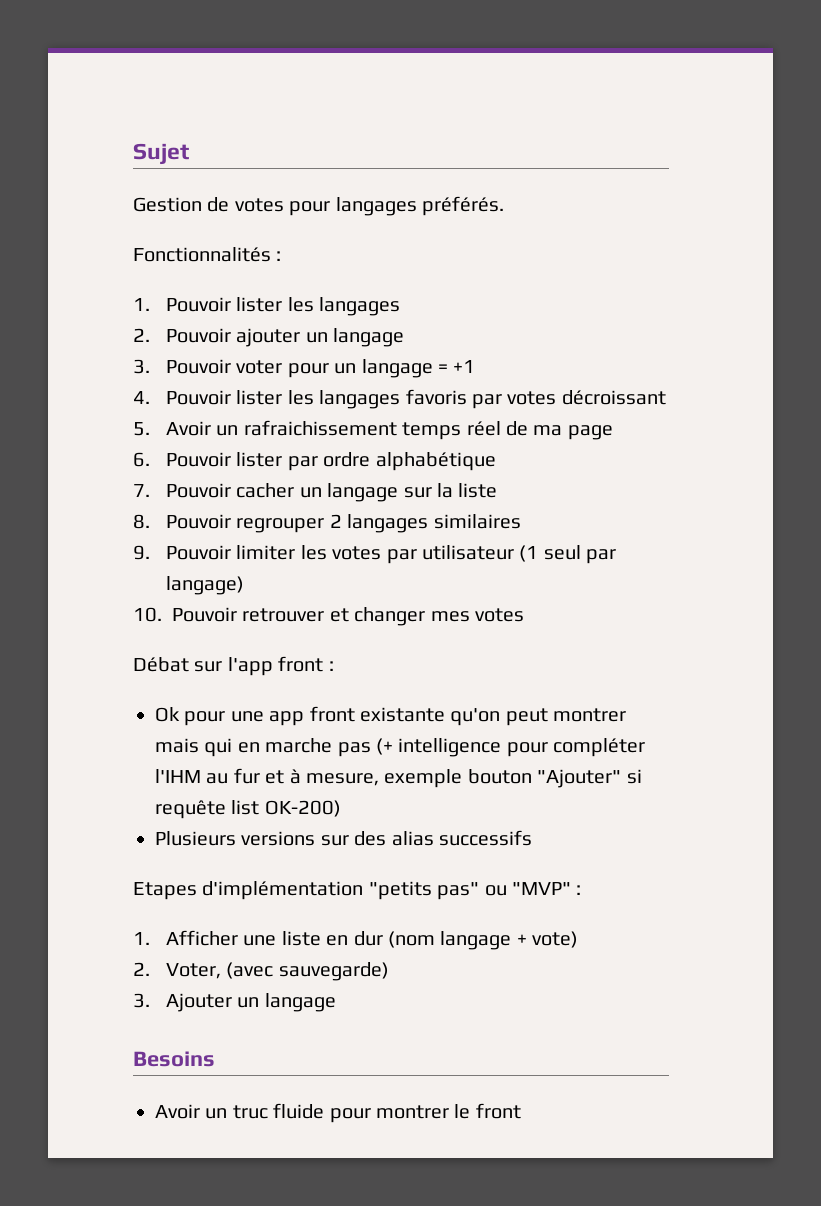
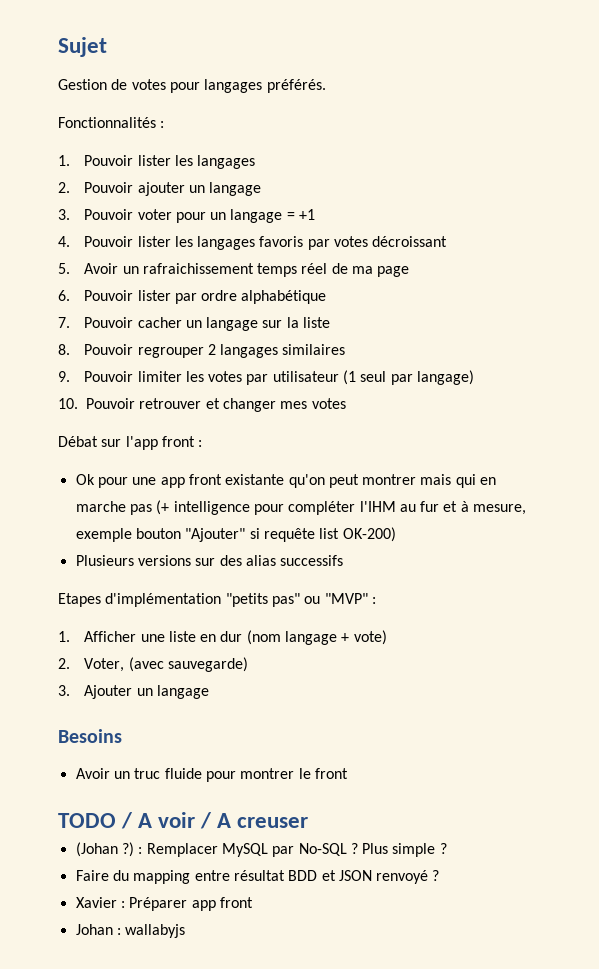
+ TODO / A voir / A creuser
+ (Johan ?) : Remplacer MySQL par No-SQL ? Plus simple ?
+ Faire du mapping entre résultat BDD et JSON renvoyé ?
+ Xavier : Préparer app front
+ Johan : wallabyjs

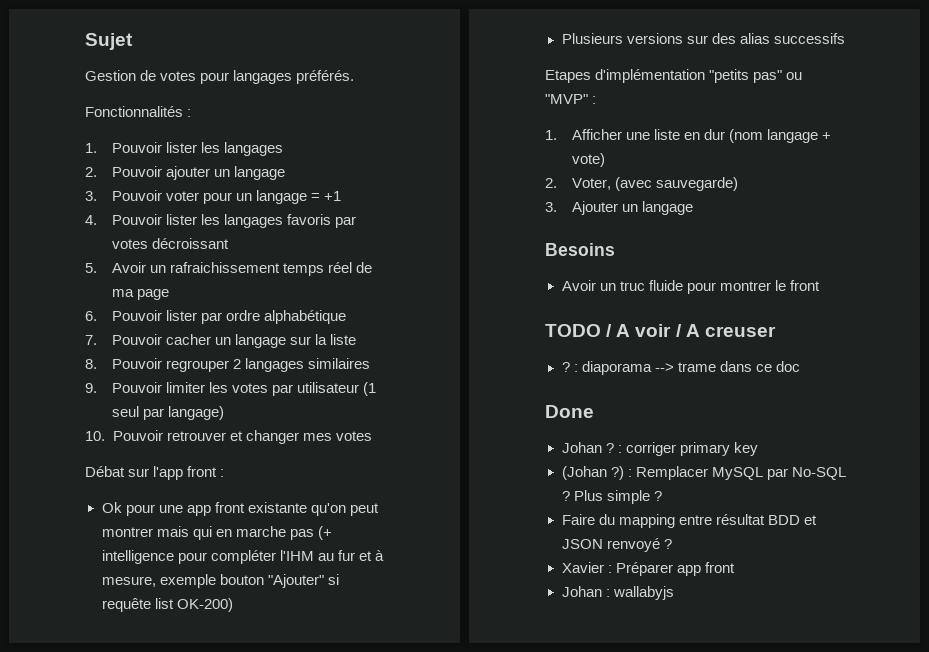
+ ? : diaporama --> trame dans ce doc
+ Done
+ Johan ? : corriger primary key

